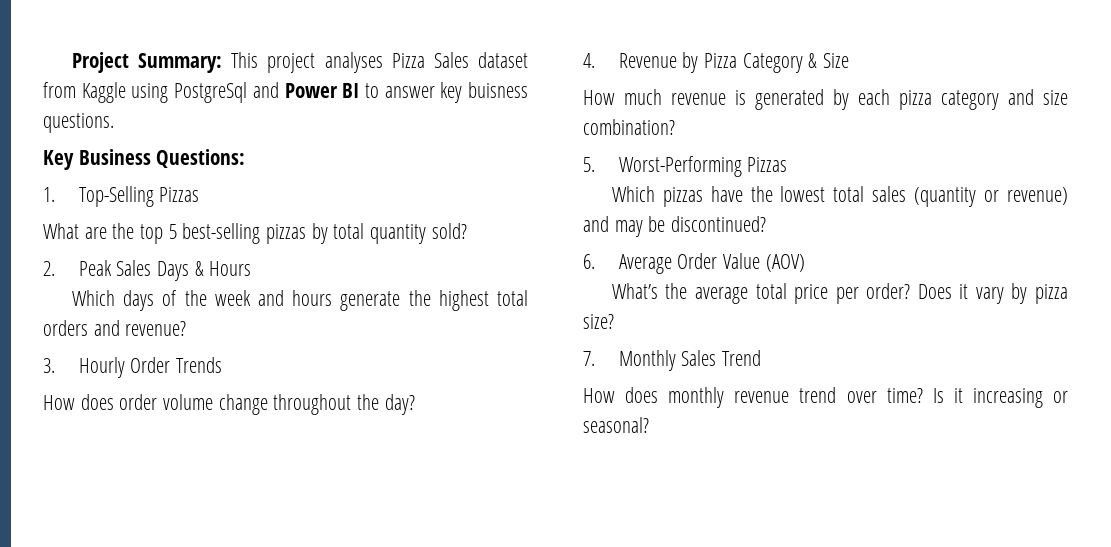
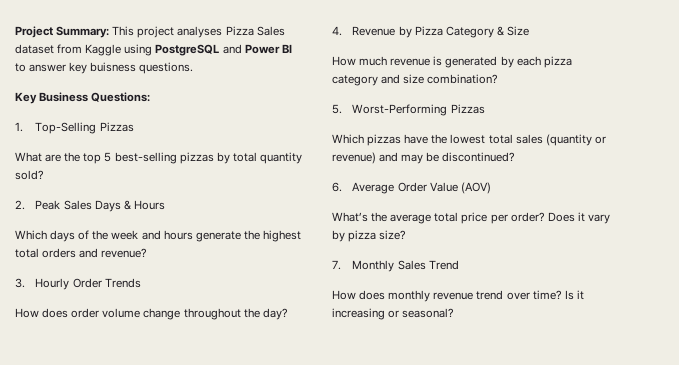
- Project Summary: This project analyses Pizza Sales dataset from Kaggle using PostgreSql and Power BI to answer key buisness questions.
+ Project Summary: This project analyses Pizza Sales dataset from Kaggle using PostgreSQL and Power BI to answer key buisness questions.

